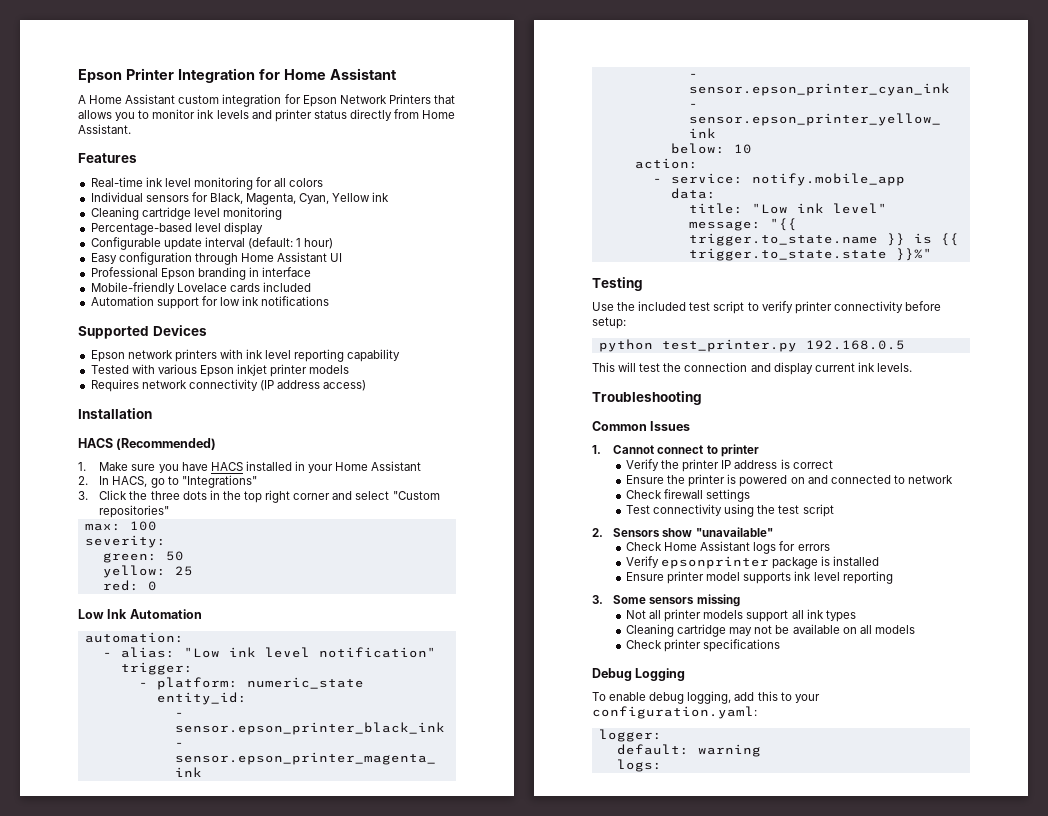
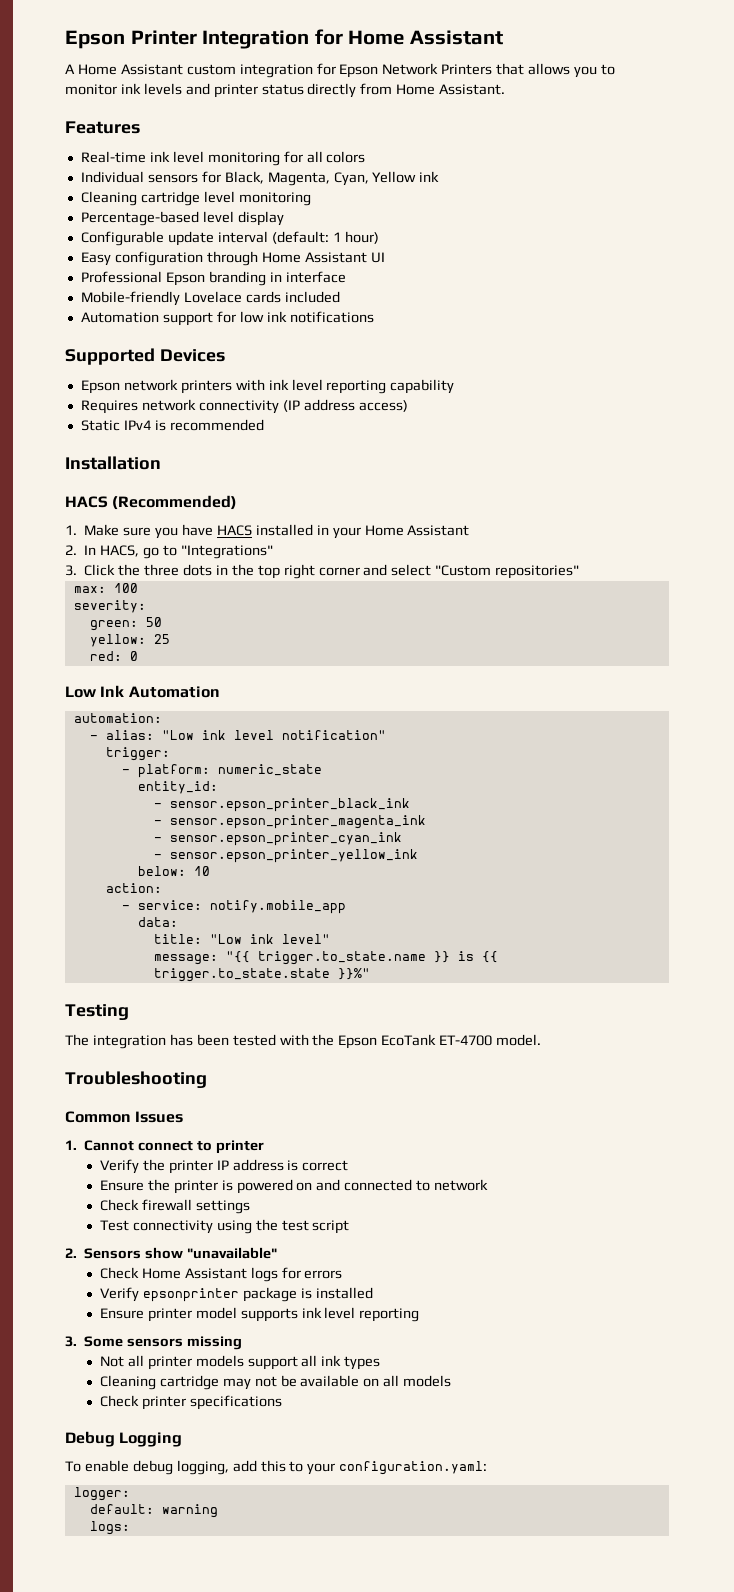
- Tested with various Epson inkjet printer models
+ Static IPv4 is recommended
- Use the included test script to verify printer connectivity before setup:
- python test_printer.py 192.168.0.5
- This will test the connection and display current ink levels.
+ The integration has been tested with the Epson EcoTank ET-4700 model.

